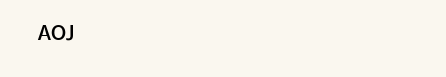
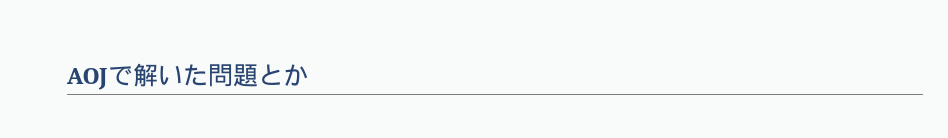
- AOJ
+ AOJで解いた問題とか

